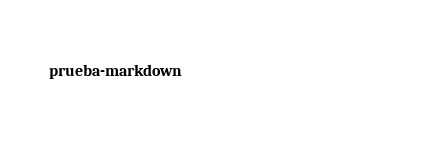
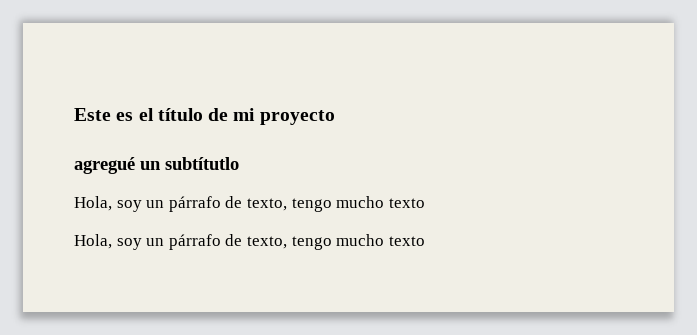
- prueba-markdown
+ Este es el título de mi proyecto
+ agregué un subtítutlo
+ Hola, soy un párrafo de texto, tengo mucho texto
+ Hola, soy un párrafo de texto, tengo mucho texto

